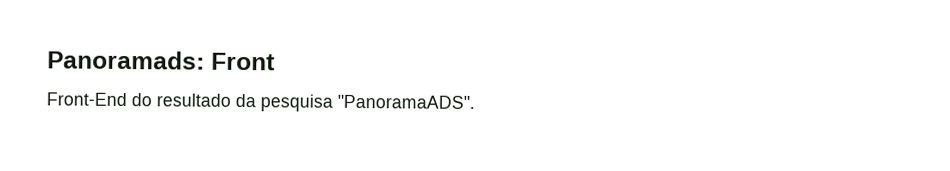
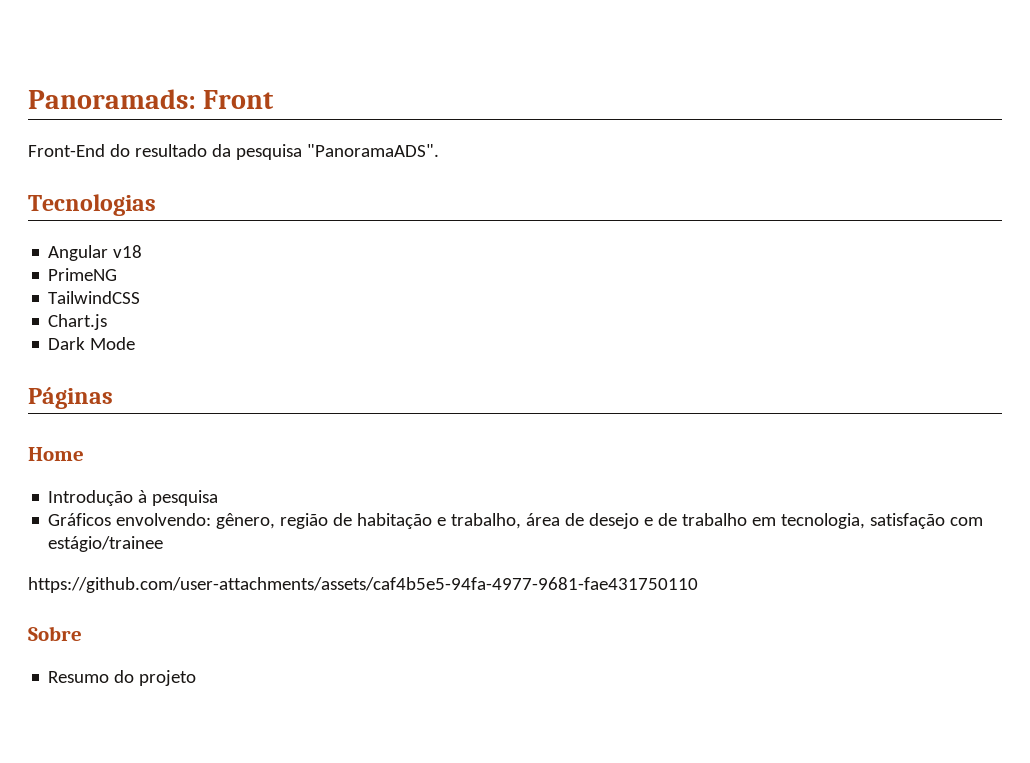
+ Tecnologias
+ Angular v18
+ PrimeNG
+ TailwindCSS
+ Chart.js
+ Dark Mode
+ Páginas
+ Home
+ Introdução à pesquisa
+ Gráficos envolvendo: gênero, região de habitação e trabalho, área de desejo e de trabalho em tecnologia, satisfação com estágio/trainee
+ https://github.com/user-attachments/assets/caf4b5e5-94fa-4977-9681-fae431750110
+ Sobre
+ Resumo do projeto

